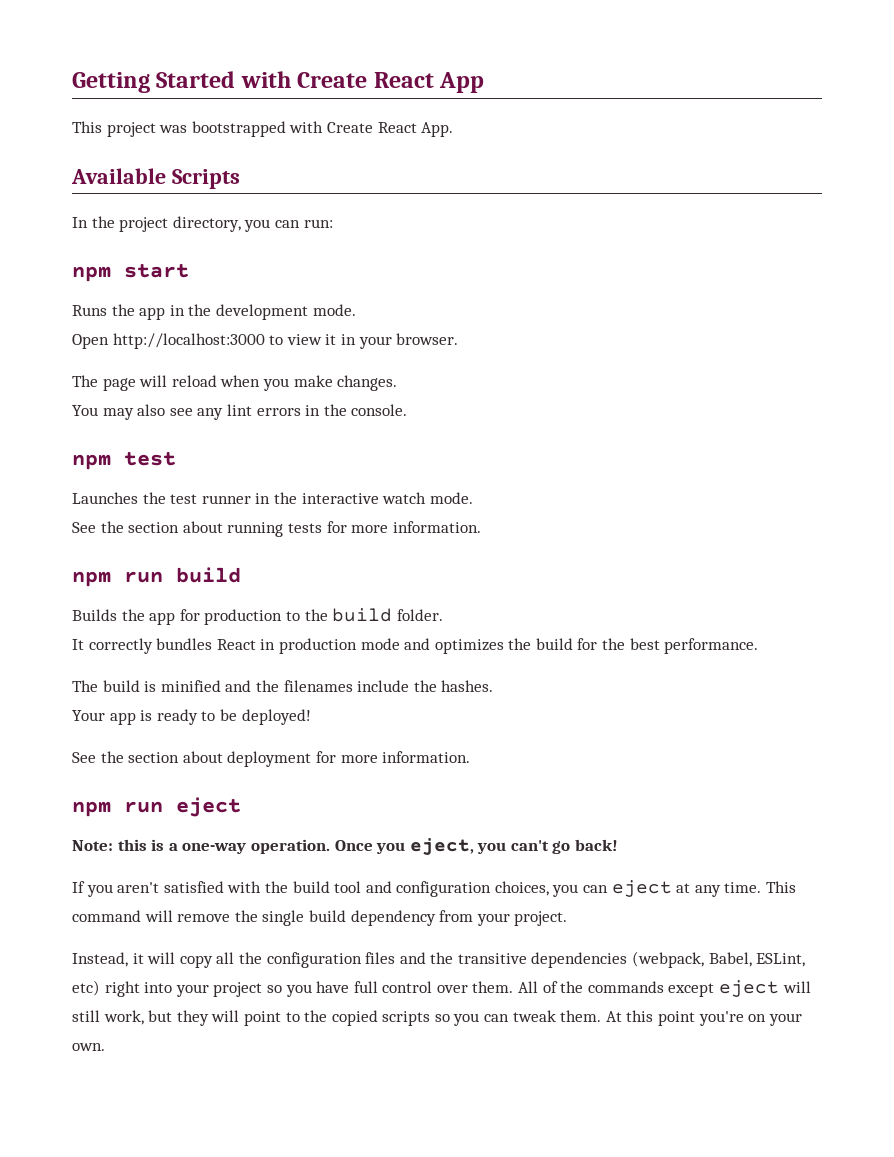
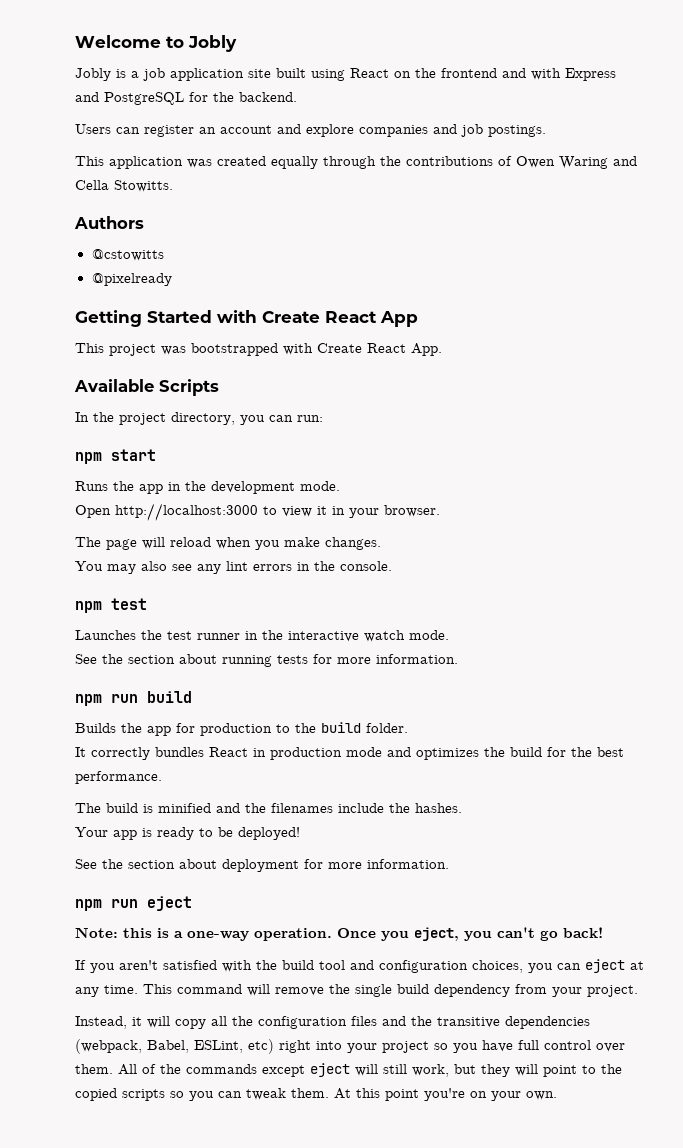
+ Welcome to Jobly
+ Jobly is a job application site built using React on the frontend and with Express and PostgreSQL for the backend.
+ Users can register an account and explore companies and job postings.
+ This application was created equally through the contributions of Owen Waring and Cella Stowitts.
+ Authors
+ @cstowitts
+ @pixelready

